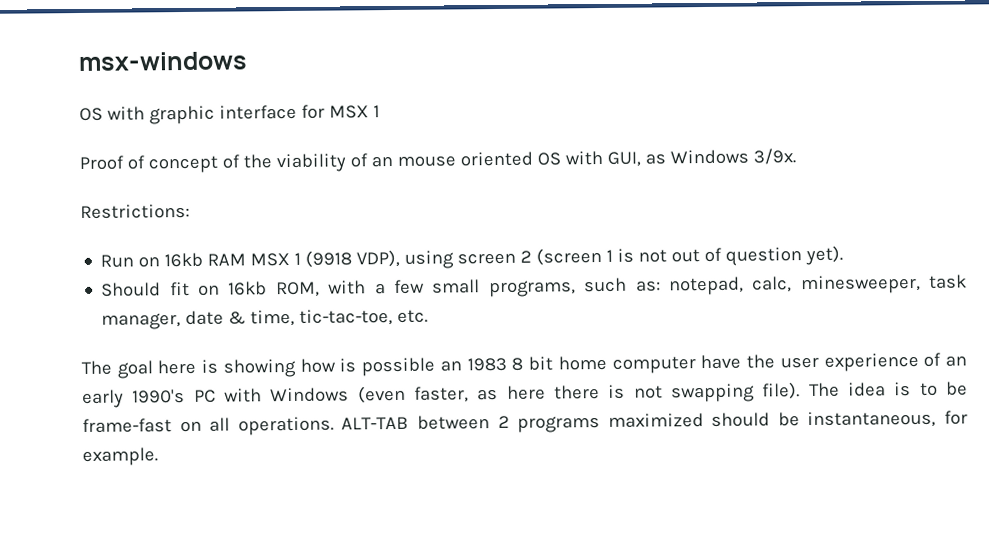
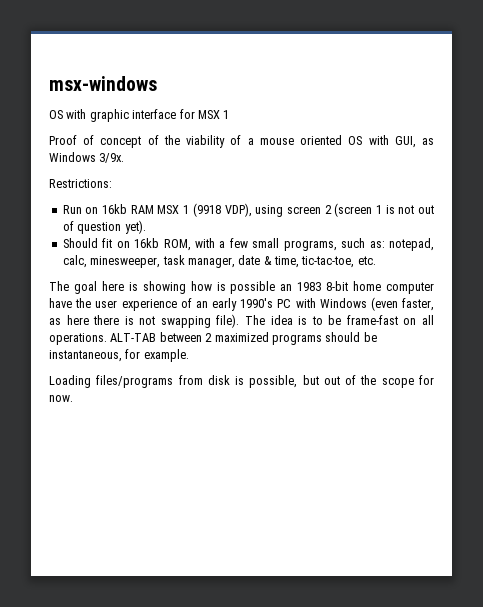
- Proof of concept of the viability of an mouse oriented OS with GUI, as Windows 3/9x.
+ Proof of concept of the viability of a mouse oriented OS with GUI, as Windows 3/9x.
- The goal here is showing how is possible an 1983 8 bit home computer have the user experience of an early 1990's PC with Windows (even faster, as here there is not swapping file).
+ The goal here is showing how is possible an 1983 8-bit home computer have the user experience of an early 1990's PC with Windows (even faster, as here there is not swapping file).
- ALT-TAB between 2 programs maximized should be instantaneous, for example.
+ ALT-TAB between 2 maximized programs should be instantaneous, for example.
+ Loading files/programs from disk is possible, but out of the scope for now.

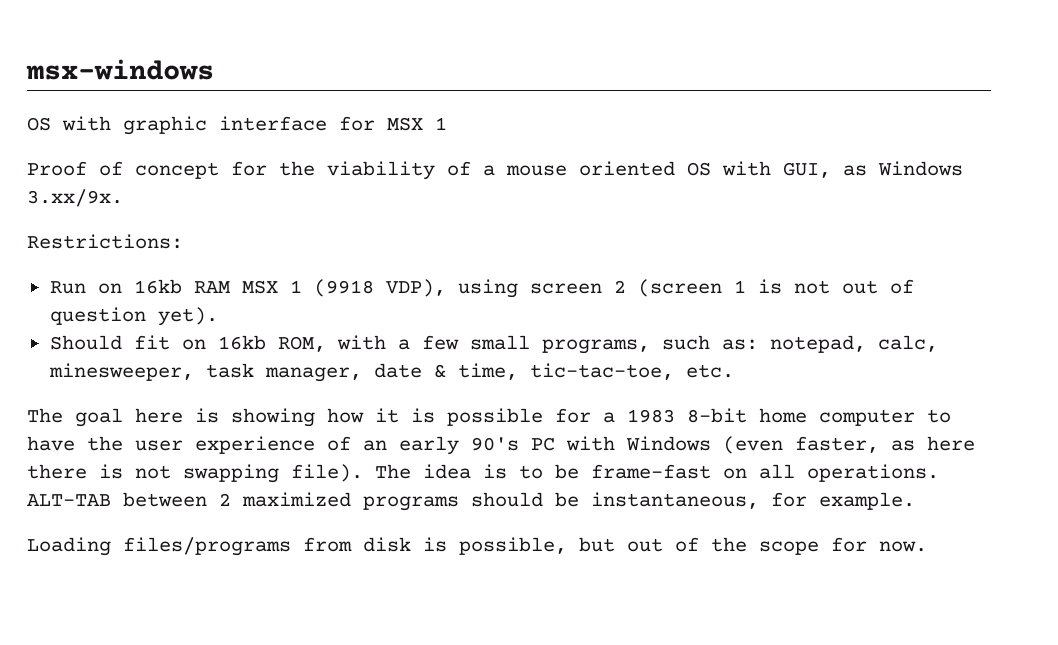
- Proof of concept of the viability of a mouse oriented OS with GUI, as Windows 3/9x.
+ Proof of concept for the viability of a mouse oriented OS with GUI, as Windows 3.xx/9x.
- The goal here is showing how is possible an 1983 8-bit home computer have the user experience of an early 1990's PC with Windows (even faster, as here there is not swapping file).
+ The goal here is showing how it is possible for a 1983 8-bit home computer to have the user experience of an early 90's PC with Windows (even faster, as here there is not swapping file).

